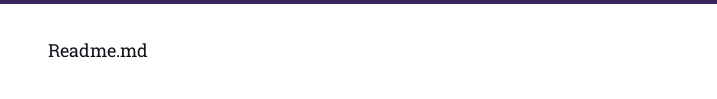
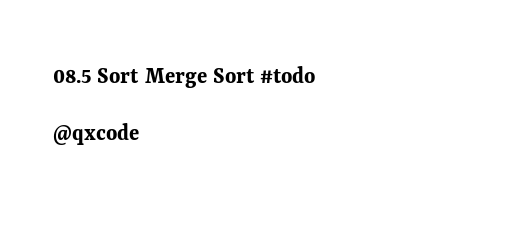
- Readme.md
+ 08.5 Sort Merge Sort #todo
+ @qxcode

